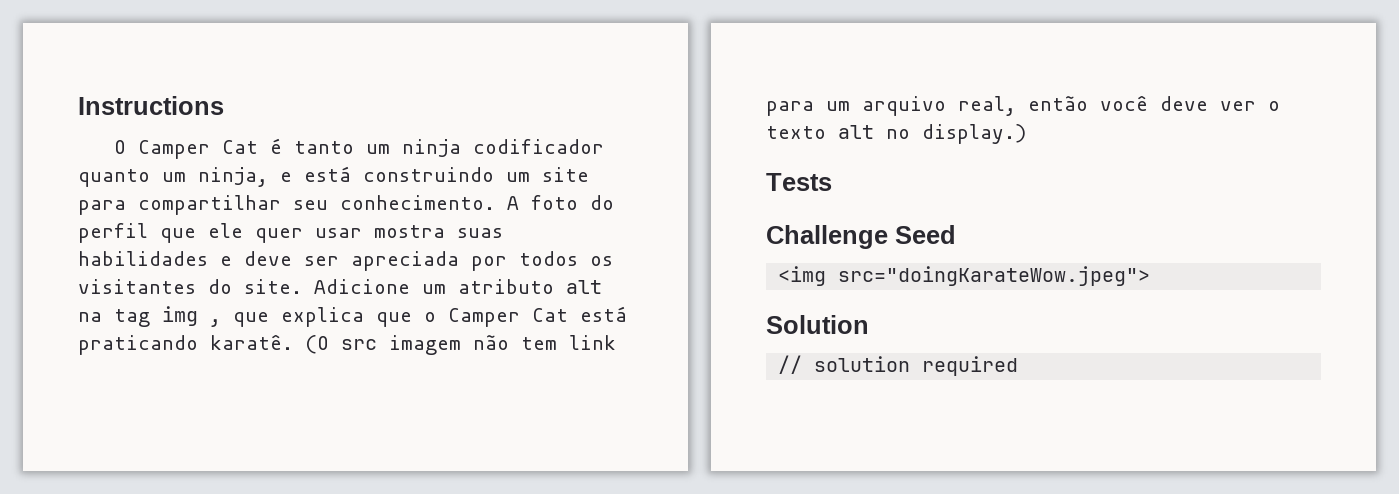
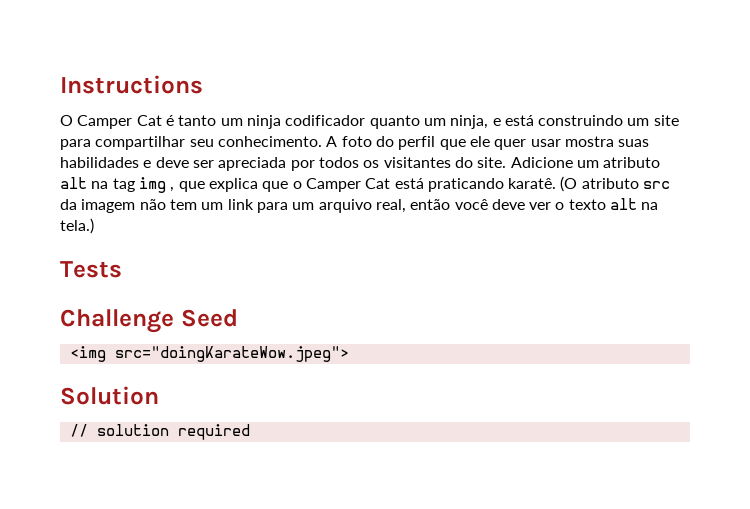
- (O src imagem não tem link para um arquivo real, então você deve ver o texto alt no display.)
+ (O atributo src da imagem não tem um link para um arquivo real, então você deve ver o texto alt na tela.)

